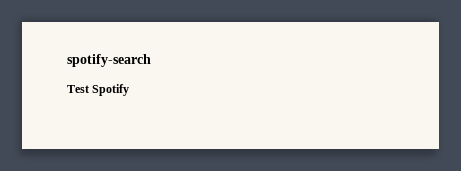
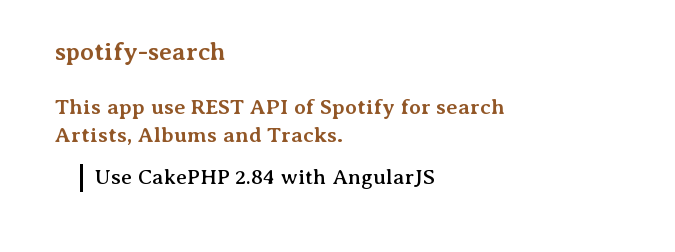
- Test Spotify
+ This app use REST API of Spotify for search Artists, Albums and Tracks.
+ Use CakePHP 2.84 with AngularJS

